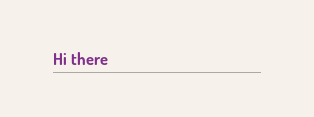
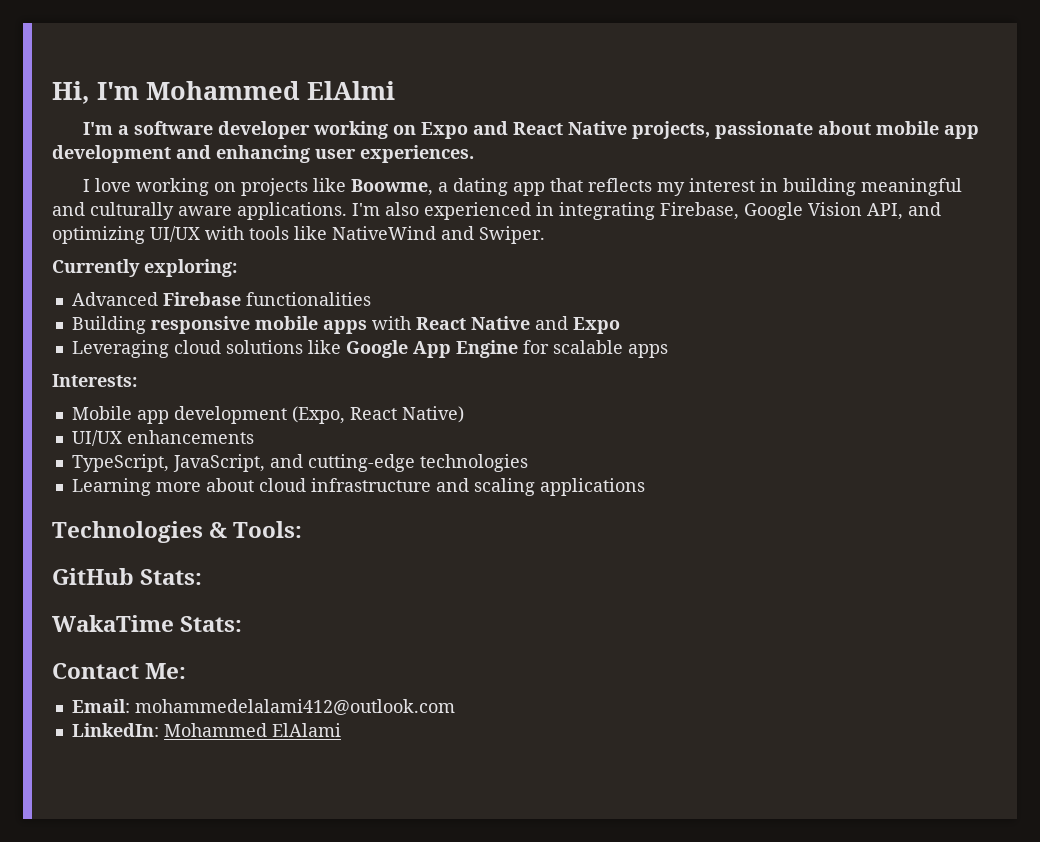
- Hi there
+ Hi, I'm Mohammed ElAlmi
+ I'm a software developer working on Expo and React Native projects, passionate about mobile app development and enhancing user experiences.
+ I love working on projects like Boowme, a dating app that reflects my interest in building meaningful and culturally aware applications. I'm also experienced in integrating Firebase, Google Vision API, and optimizing UI/UX with tools like NativeWind and Swiper.
+ Currently exploring:
+ Advanced Firebase functionalities
+ Building responsive mobile apps with React Native and Expo
+ Leveraging cloud solutions like Google App Engine for scalable apps
+ Interests:
+ Mobile app development (Expo, React Native)
+ UI/UX enhancements
+ TypeScript, JavaScript, and cutting-edge technologies
+ Learning more about cloud infrastructure and scaling applications
+ Technologies & Tools:
+ GitHub Stats:
+ WakaTime Stats:
+ Contact Me:
+ Email: mohammedelalami412@outlook.com
+ LinkedIn: Mohammed ElAlami

